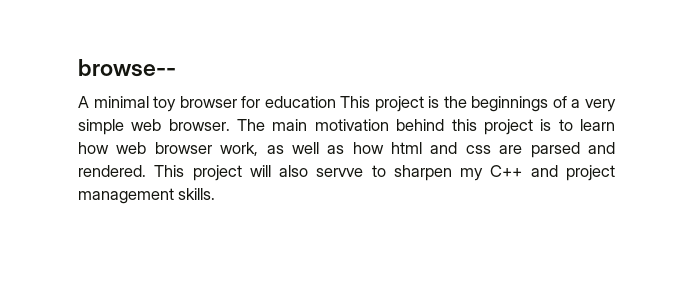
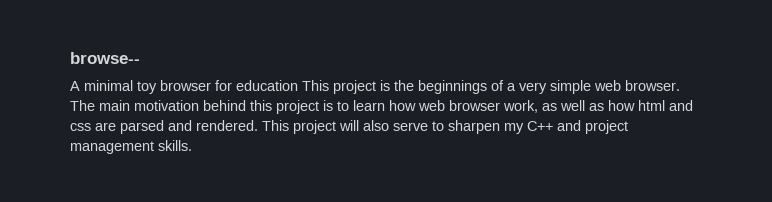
- This project will also servve to sharpen my C++ and project management skills.
+ This project will also serve to sharpen my C++ and project management skills.

